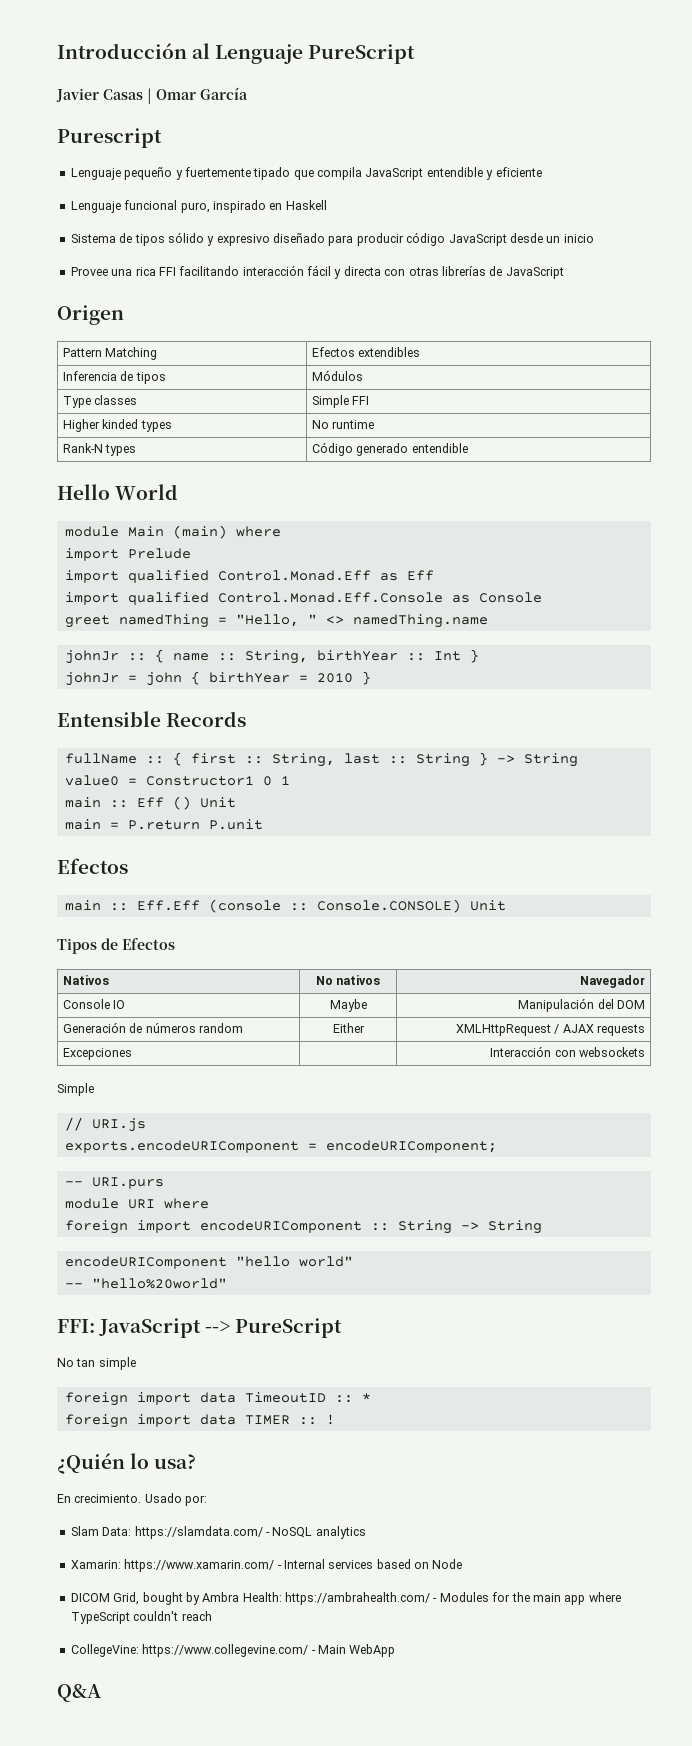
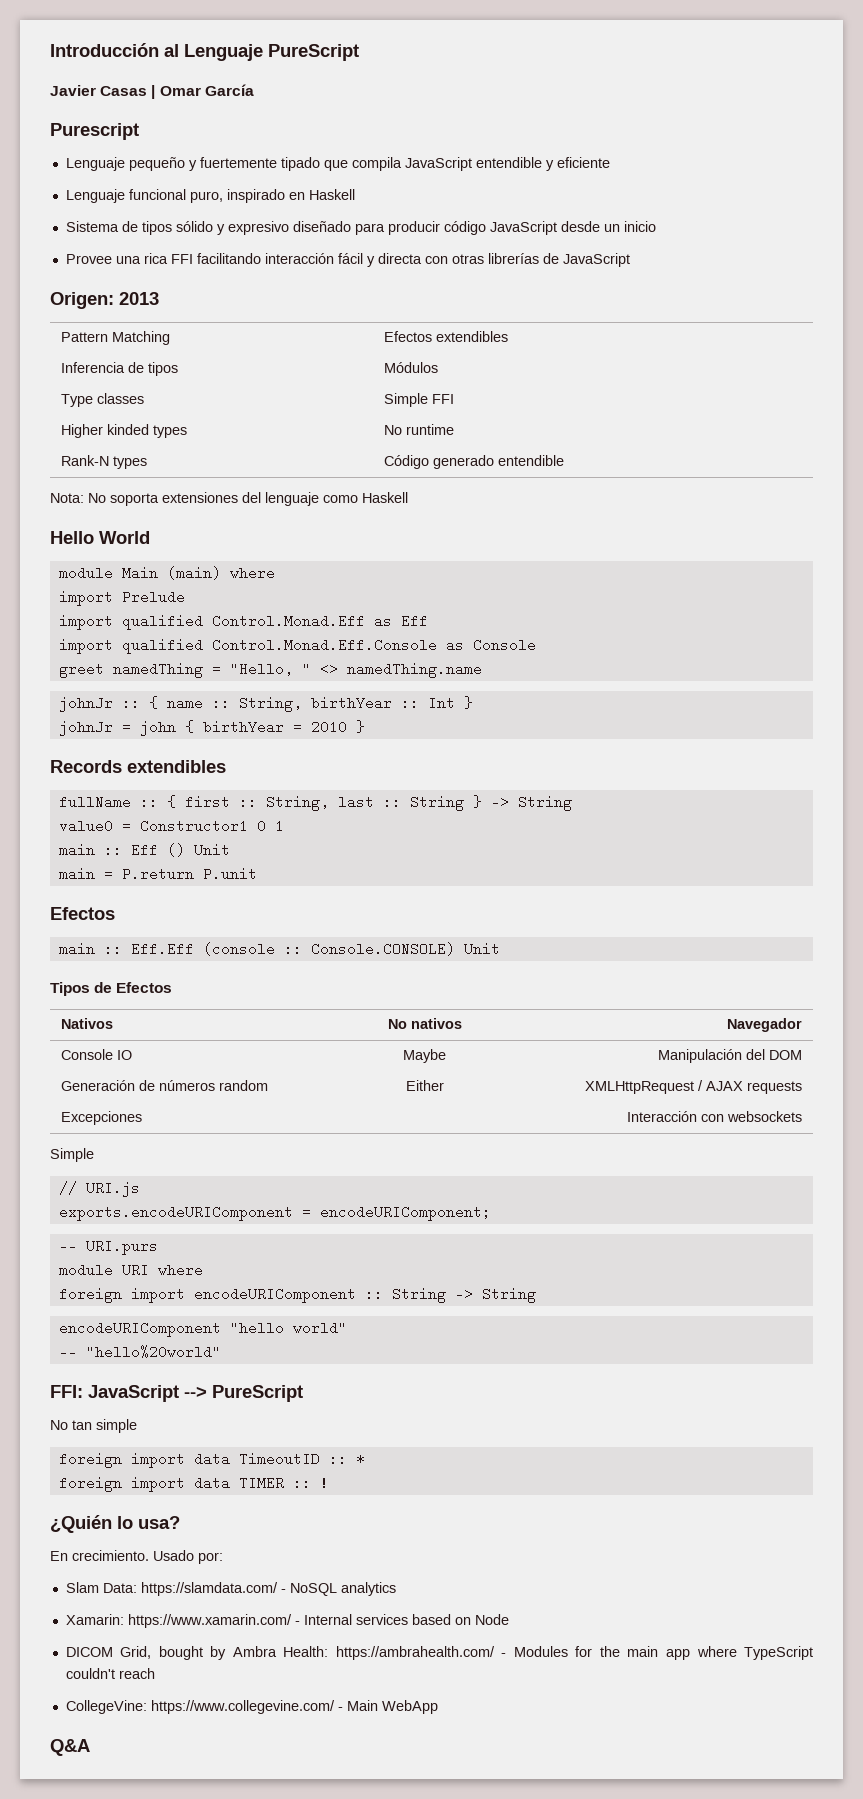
- Origen
+ Origen: 2013
+ Nota: No soporta extensiones del lenguaje como Haskell
- Entensible Records
+ Records extendibles

